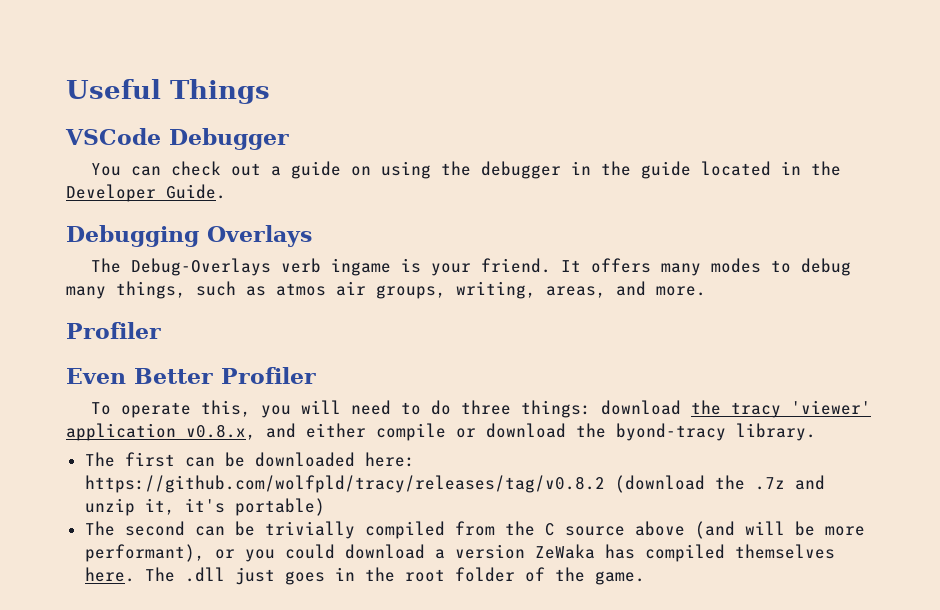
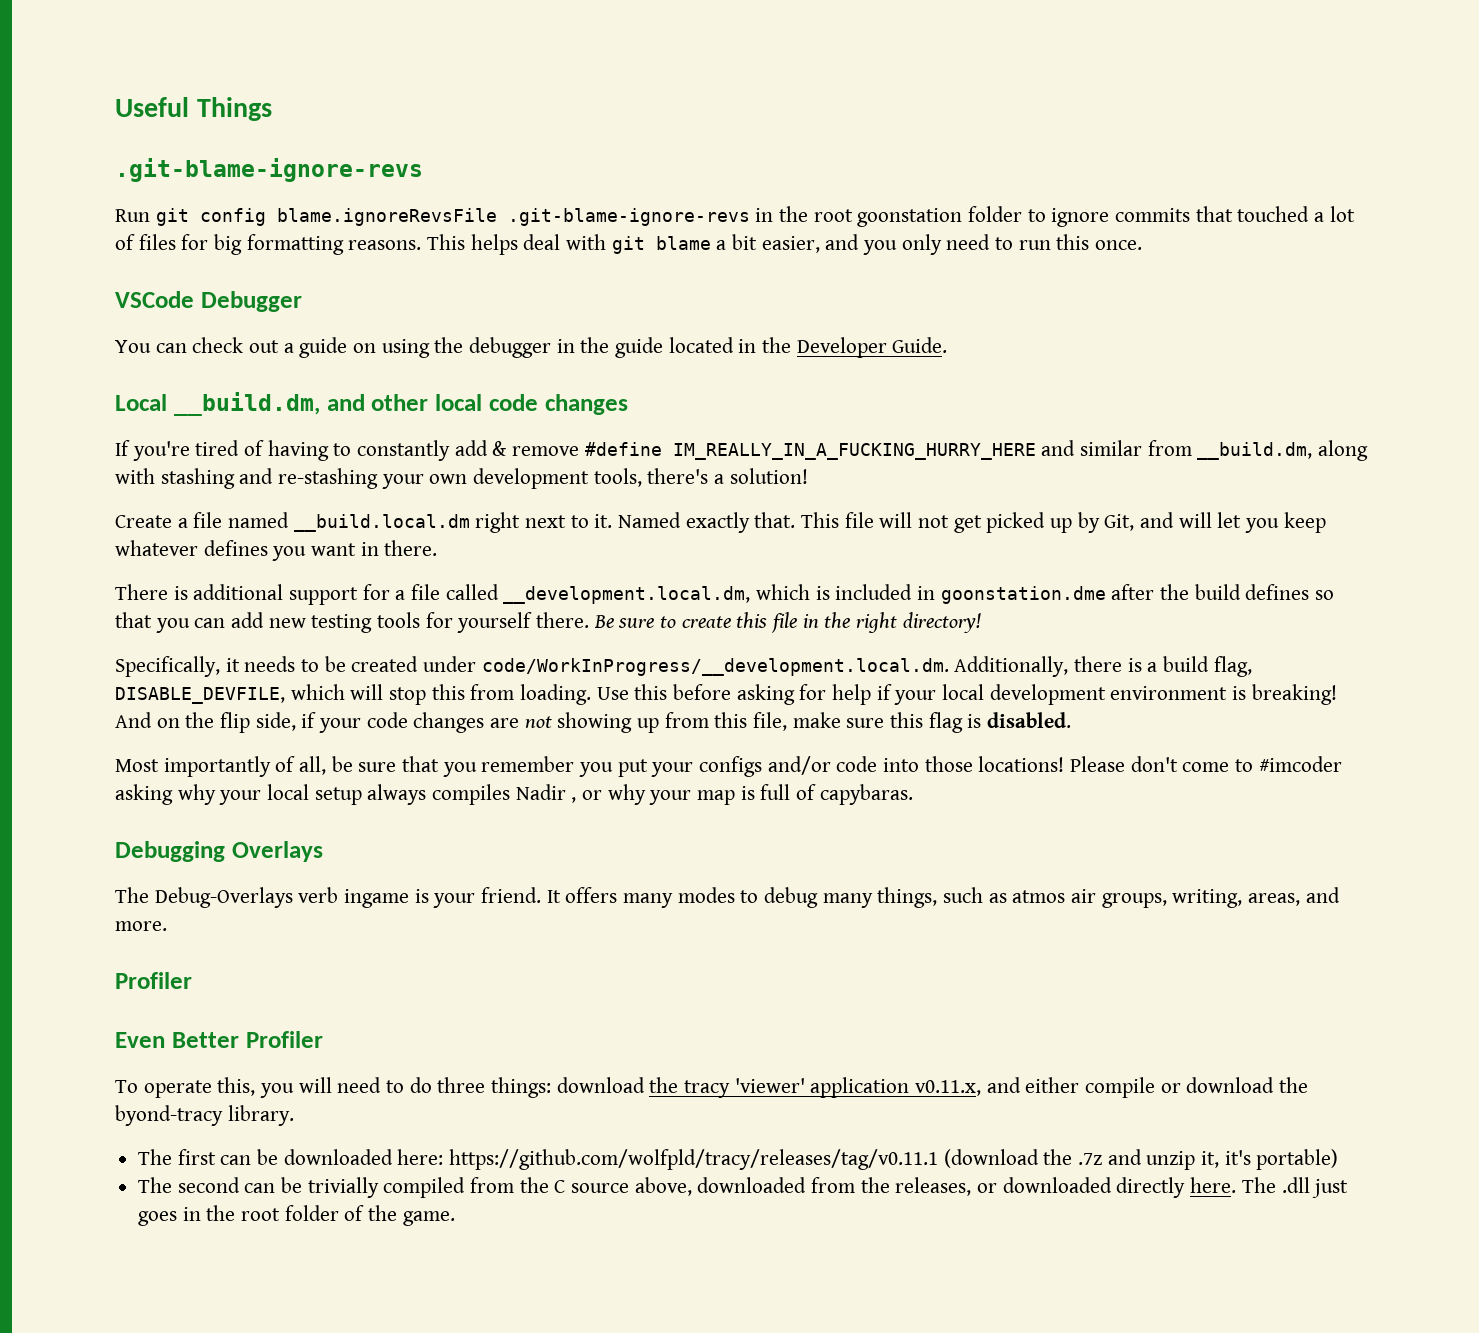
  Useful Things
+ .git-blame-ignore-revs
+ Run git config blame.ignoreRevsFile .git-blame-ignore-revs in the root goonstation folder to ignore commits that touched a lot of files for big formatting reasons. This helps deal with git blame a bit easier, and you only need to run this once.
+ Local __build.dm, and other local code changes
+ If you're tired of having to constantly add & remove #define IM_REALLY_IN_A_FUCKING_HURRY_HERE and similar from __build.dm, along with stashing and re-stashing your own development tools, there's a solution!
+ Create a file named __build.local.dm right next to it. Named exactly that. This file will not get picked up by Git, and will let you keep whatever defines you want in there.
+ There is additional support for a file called __development.local.dm, which is included in goonstation.dme after the build defines so that you can add new testing tools for yourself there. Be sure to create this file in the right directory!
+ Specifically, it needs to be created under code/WorkInProgress/__development.local.dm. Additionally, there is a build flag, DISABLE_DEVFILE, which will stop this from loading. Use this before asking for help if your local development environment is breaking! And on the flip side, if your code changes are not showing up from this file, make sure this flag is disabled.
+ Most importantly of all, be sure that you remember you put your configs and/or code into those locations! Please don't come to #imcoder asking why your local setup always compiles Nadir , or why your map is full of capybaras.
- To operate this, you will need to do three things: download the tracy 'viewer' application v0.8.x, and either compile or download the byond-tracy library.
+ To operate this, you will need to do three things: download the tracy 'viewer' application v0.11.x, and either compile or download the byond-tracy library.
- The first can be downloaded here: https://github.com/wolfpld/tracy/releases/tag/v0.8.2 (download the .7z and unzip it, it's portable)
+ The first can be downloaded here: https://github.com/wolfpld/tracy/releases/tag/v0.11.1 (download the .7z and unzip it, it's portable)
- The second can be trivially compiled from the C source above (and will be more performant), or you could download a version ZeWaka has compiled themselves here.
+ The second can be trivially compiled from the C source above, downloaded from the releases, or downloaded directly here.

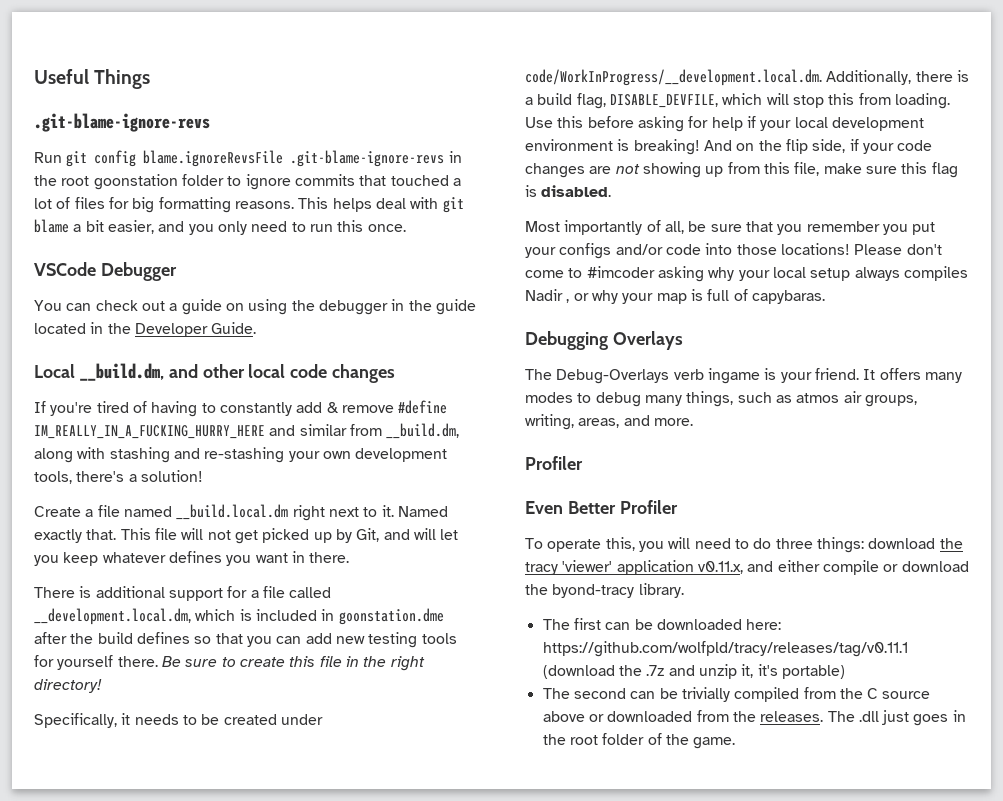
- The second can be trivially compiled from the C source above, downloaded from the releases, or downloaded directly here.
+ The second can be trivially compiled from the C source above or downloaded from the releases.

